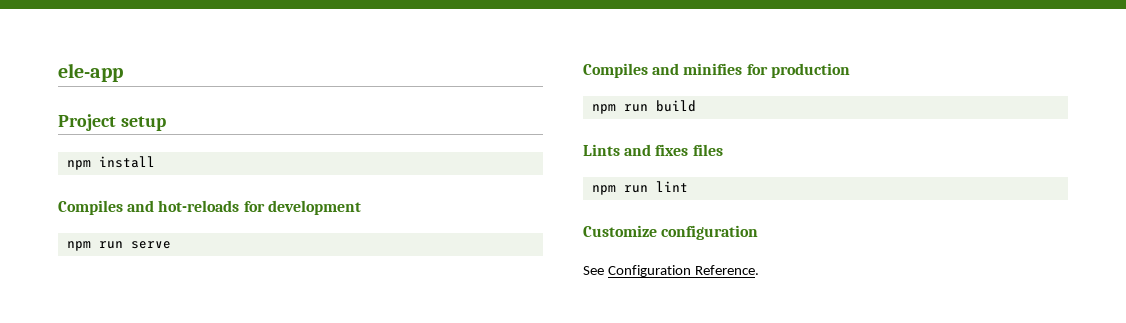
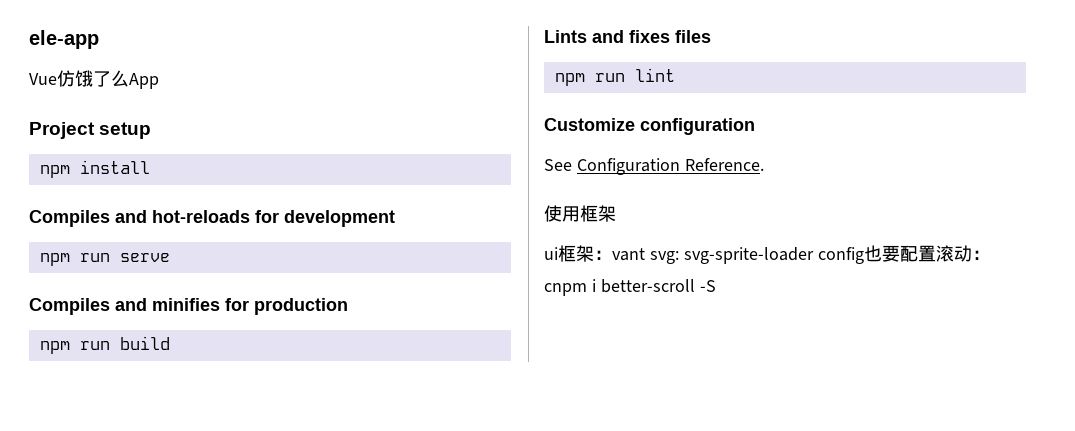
+ Vue仿饿了么App
+ 使用框架
+ ui框架：vant svg: svg-sprite-loader config也要配置滚动：cnpm i better-scroll -S

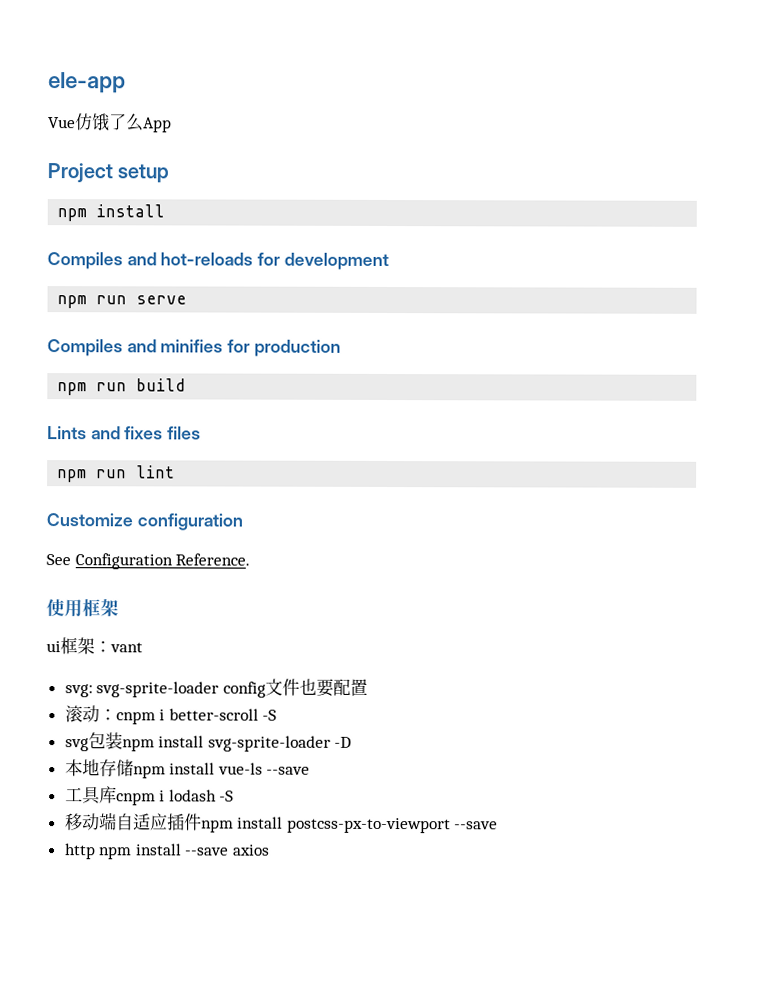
- ui框架：vant svg: svg-sprite-loader config也要配置滚动：cnpm i better-scroll -S
+ ui框架：vant
+ svg: svg-sprite-loader config文件也要配置
+ 滚动：cnpm i better-scroll -S
+ svg包装npm install svg-sprite-loader -D
+ 本地存储npm install vue-ls --save
+ 工具库cnpm i lodash -S
+ 移动端自适应插件npm install postcss-px-to-viewport --save
+ http npm install --save axios

